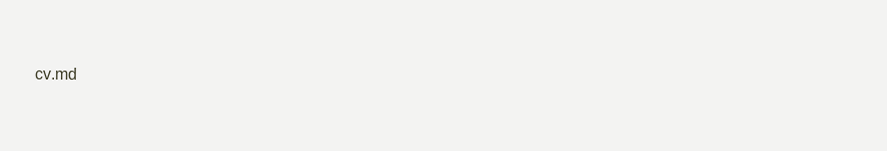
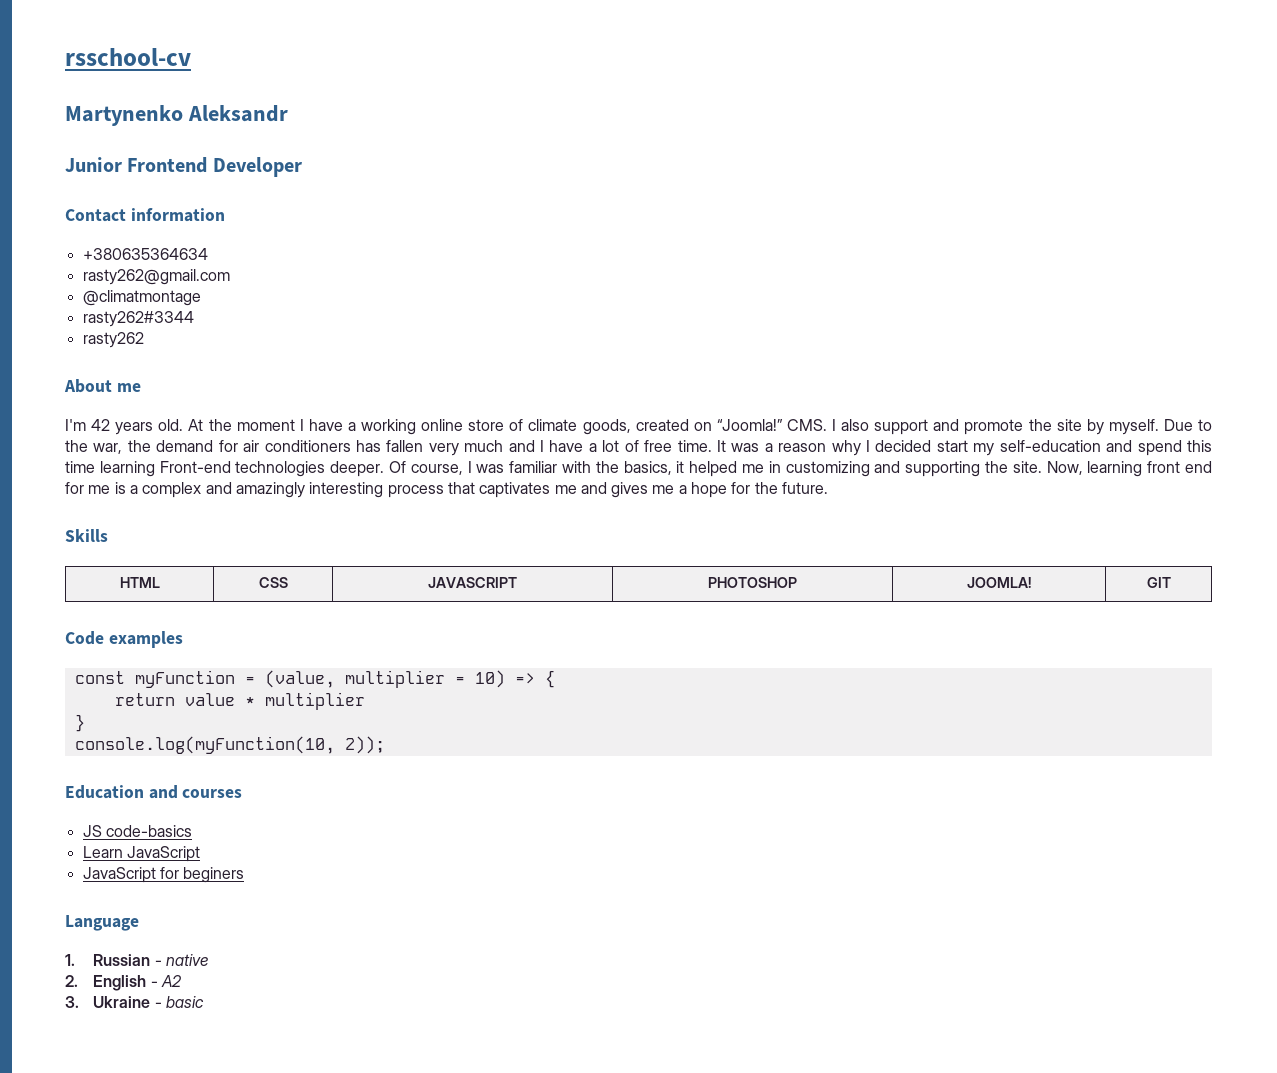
- cv.md
+ rsschool-cv
+ Martynenko Aleksandr
+ Junior Frontend Developer
+ Contact information
+ +380635364634
+ rasty262@gmail.com
+ @climatmontage
+ rasty262#3344
+ rasty262
+ About me
+ I'm 42 years old. At the moment I have a working online store of climate goods, created on “Joomla!” CMS. I also support and promote the site by myself. Due to the war, the demand for air conditioners has fallen very much and I have a lot of free time. It was a reason why I decided start my self-education and spend this time learning Front-end technologies deeper. Of course, I was familiar with the basics, it helped me in customizing and supporting the site. Now, learning front end for me is a complex and amazingly interesting process that captivates me and gives me a hope for the future.
+ Skills
+ HTML | CSS | JAVASCRIPT | PHOTOSHOP | JOOMLA! | GIT
+ Code examples
+ const myFunction = (value, multiplier = 10) => {
+ return value * multiplier
+ }
+ console.log(myFunction(10, 2));
+ Education and courses
+ JS code-basics
+ Learn JavaScript
+ JavaScript for beginers
+ Language
+ 1. Russian - native
+ 2. English - A2
+ 3. Ukraine - basic

